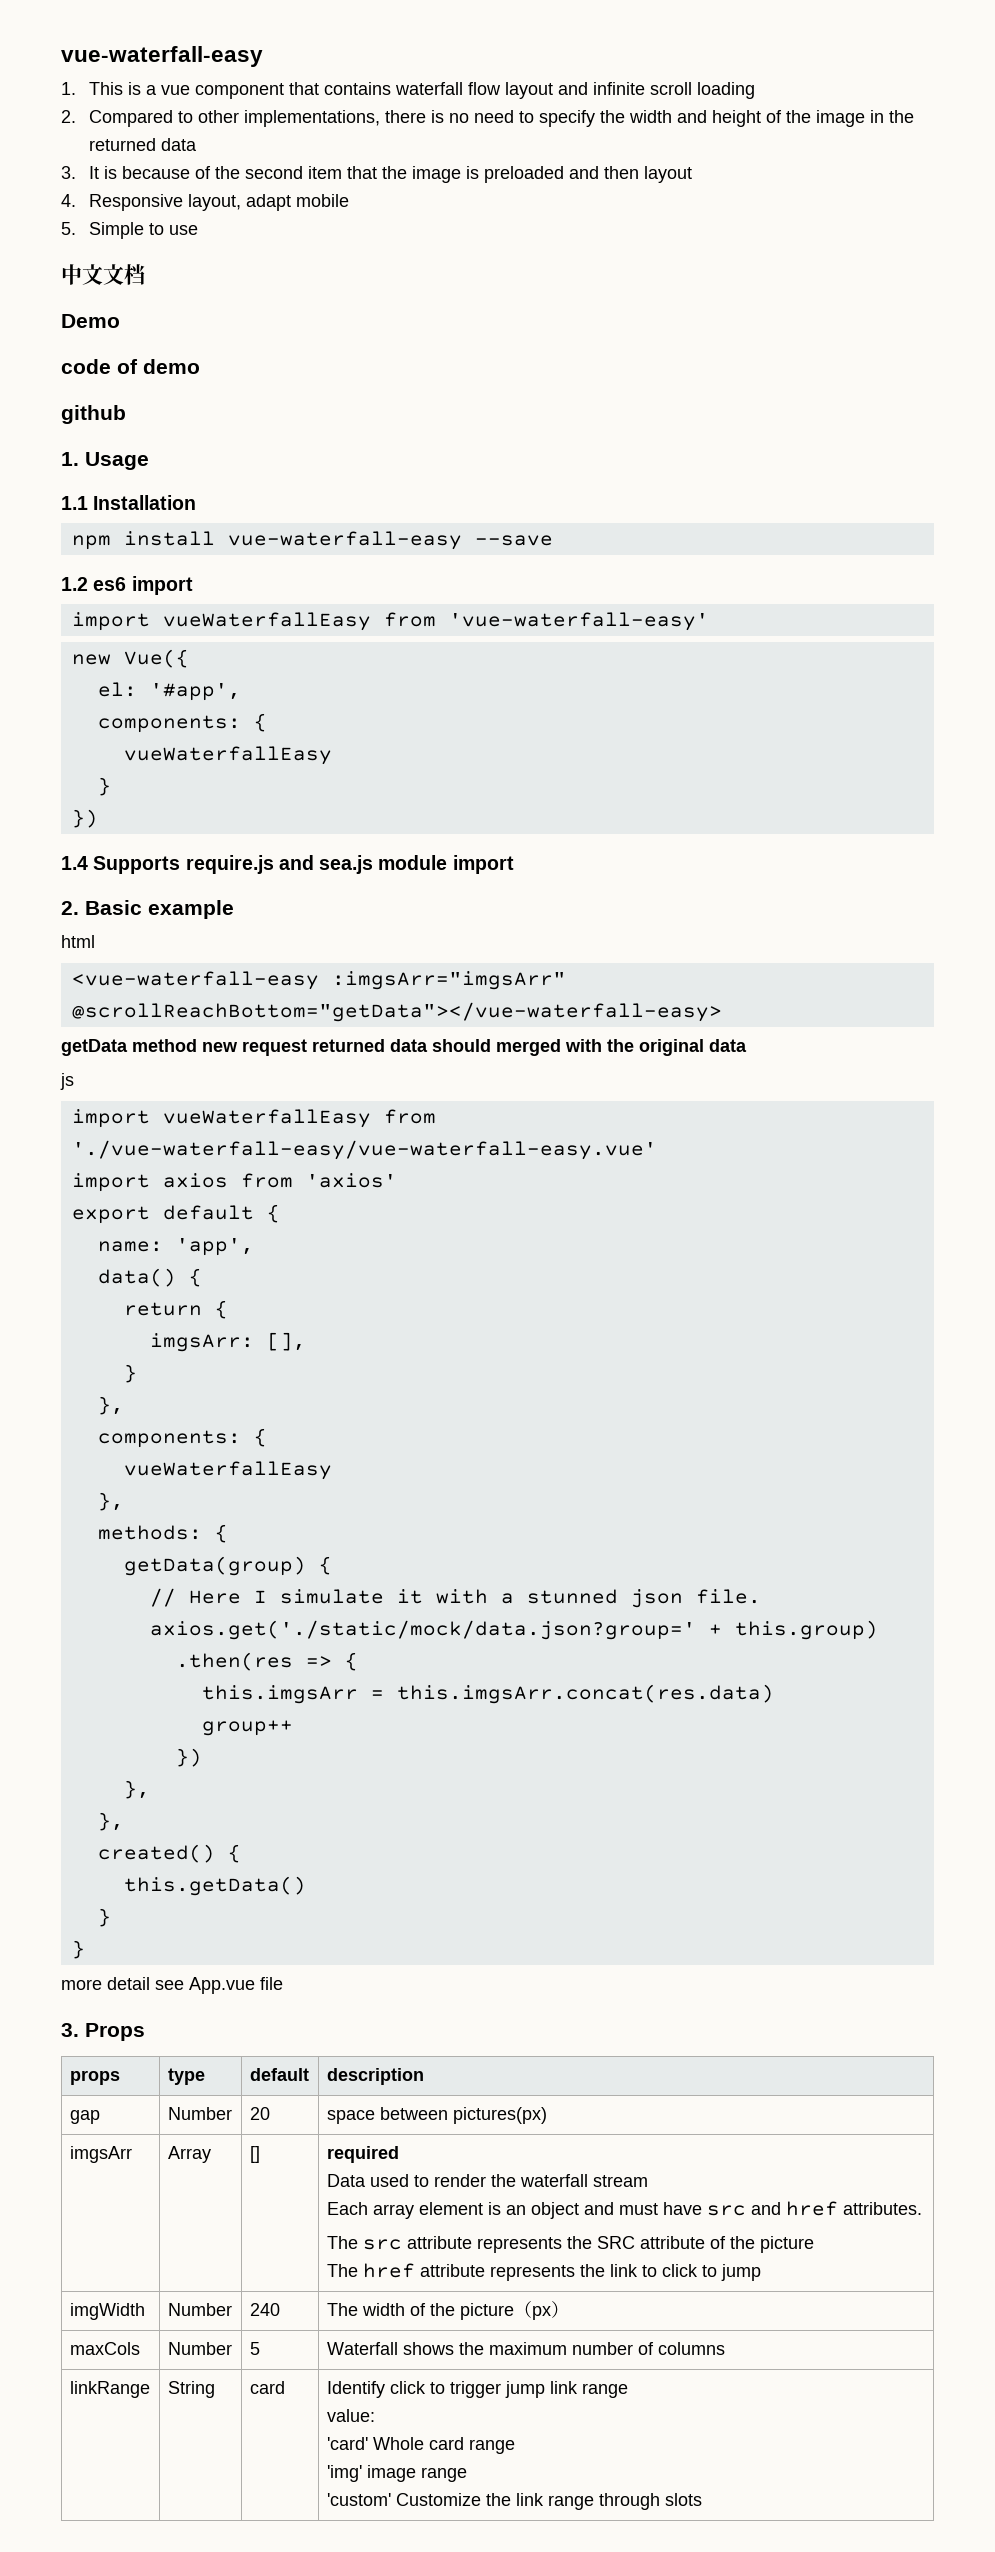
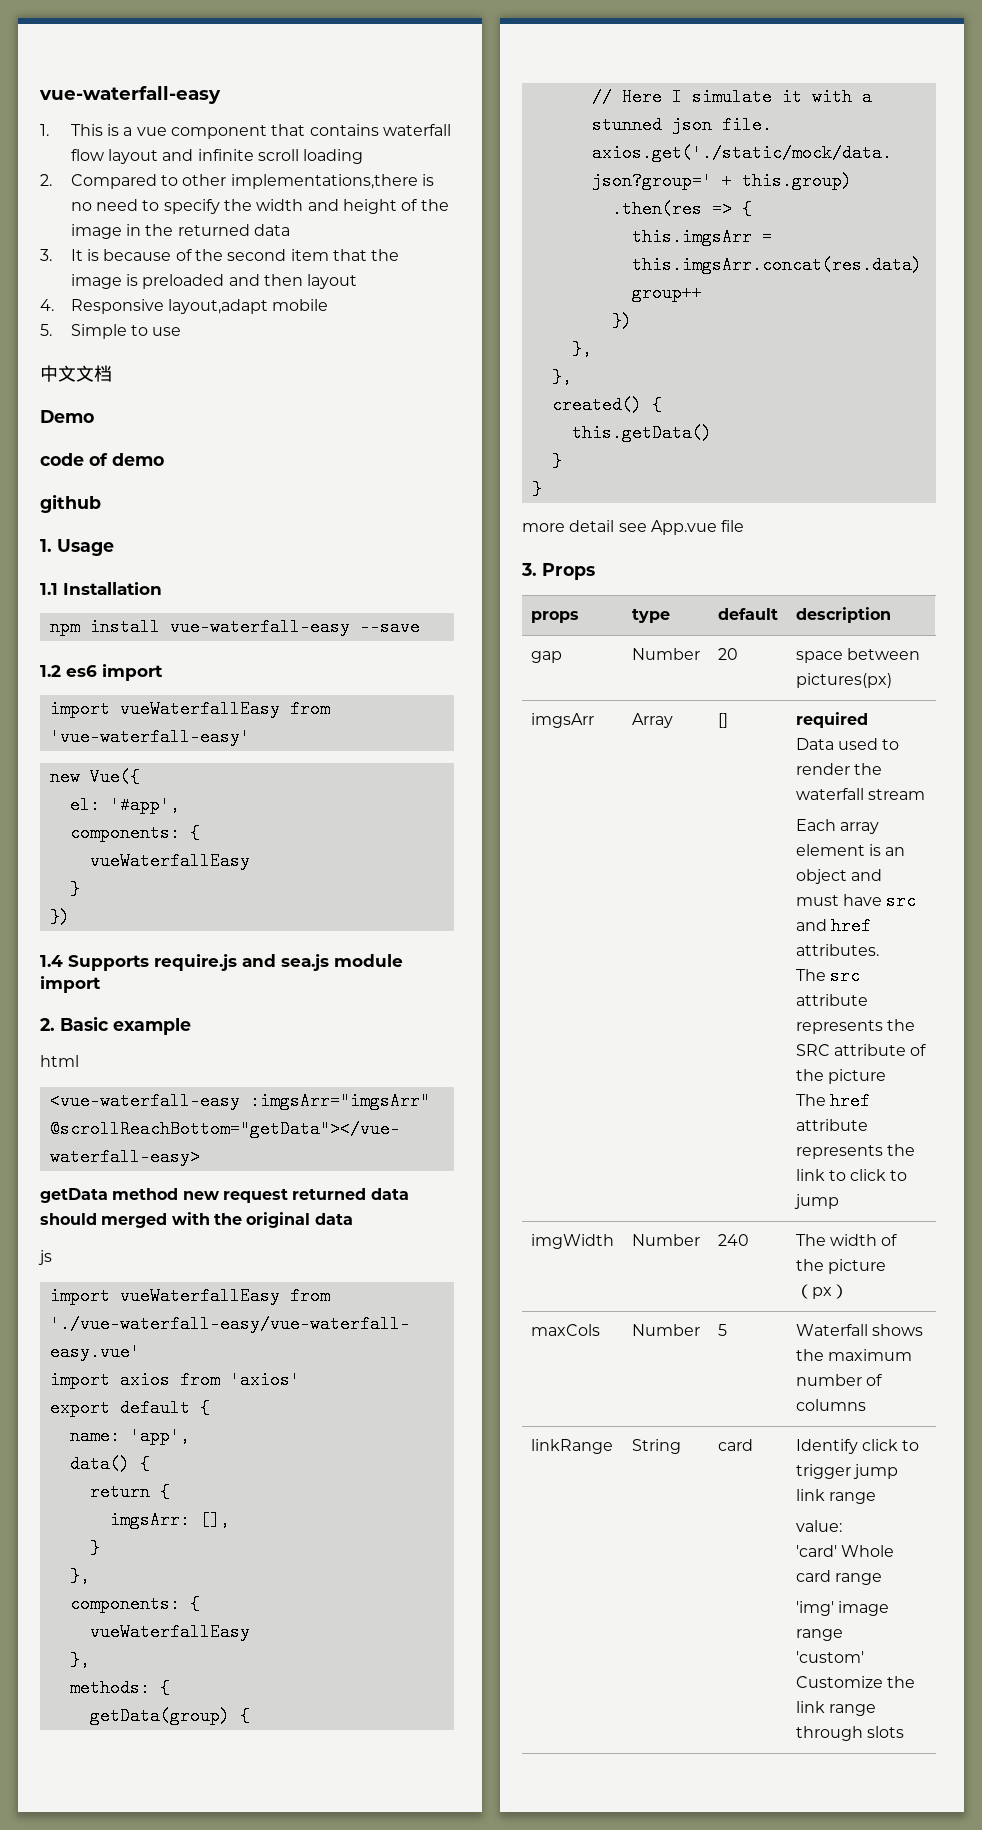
- 2. Compared to other implementations, there is no need to specify the width and height of the image in the returned data
+ 2. Compared to other implementations,there is no need to specify the width and height of the image in the returned data
- 4. Responsive layout, adapt mobile
+ 4. Responsive layout,adapt mobile

